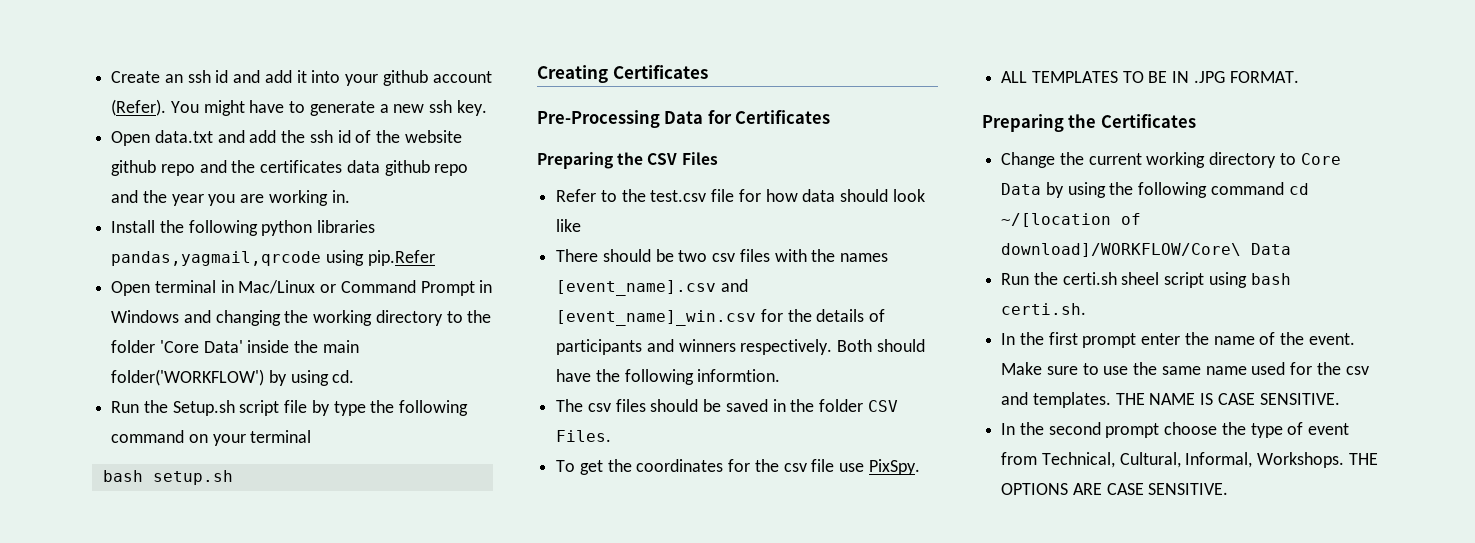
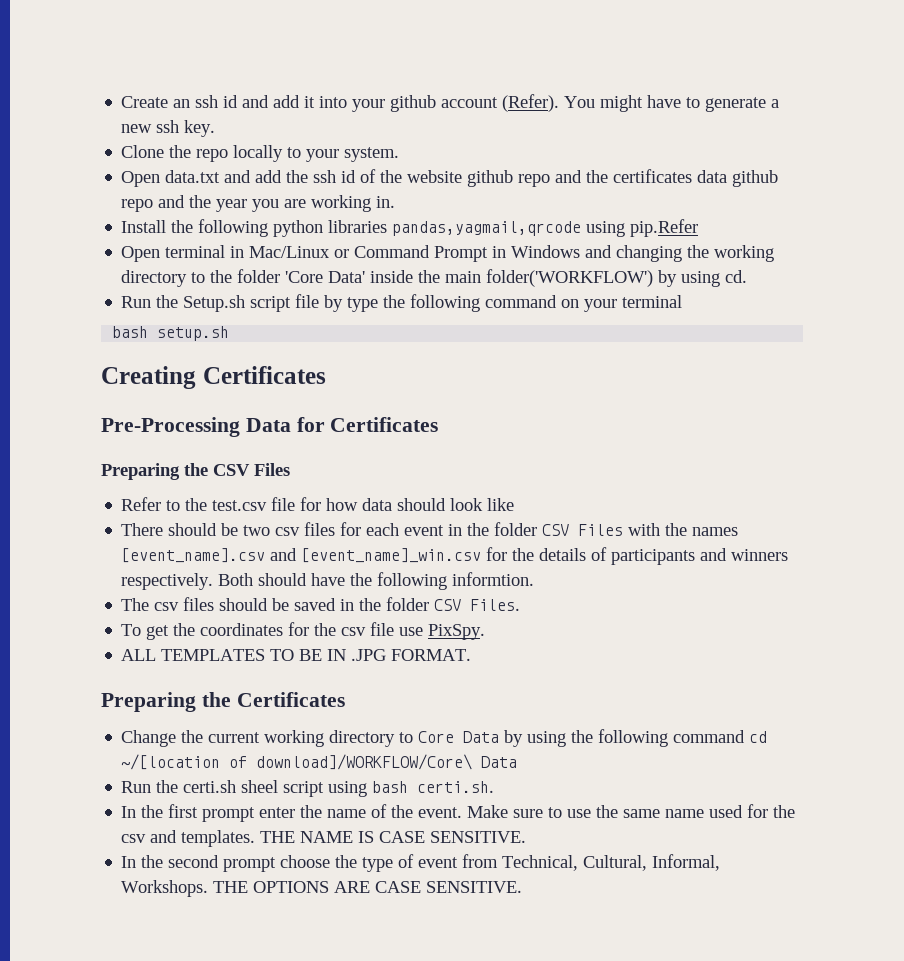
+ Clone the repo locally to your system.
- There should be two csv files with the names [event_name].csv and [event_name]_win.csv for the details of participants and winners respectively.
+ There should be two csv files for each event in the folder CSV Files with the names [event_name].csv and [event_name]_win.csv for the details of participants and winners respectively.

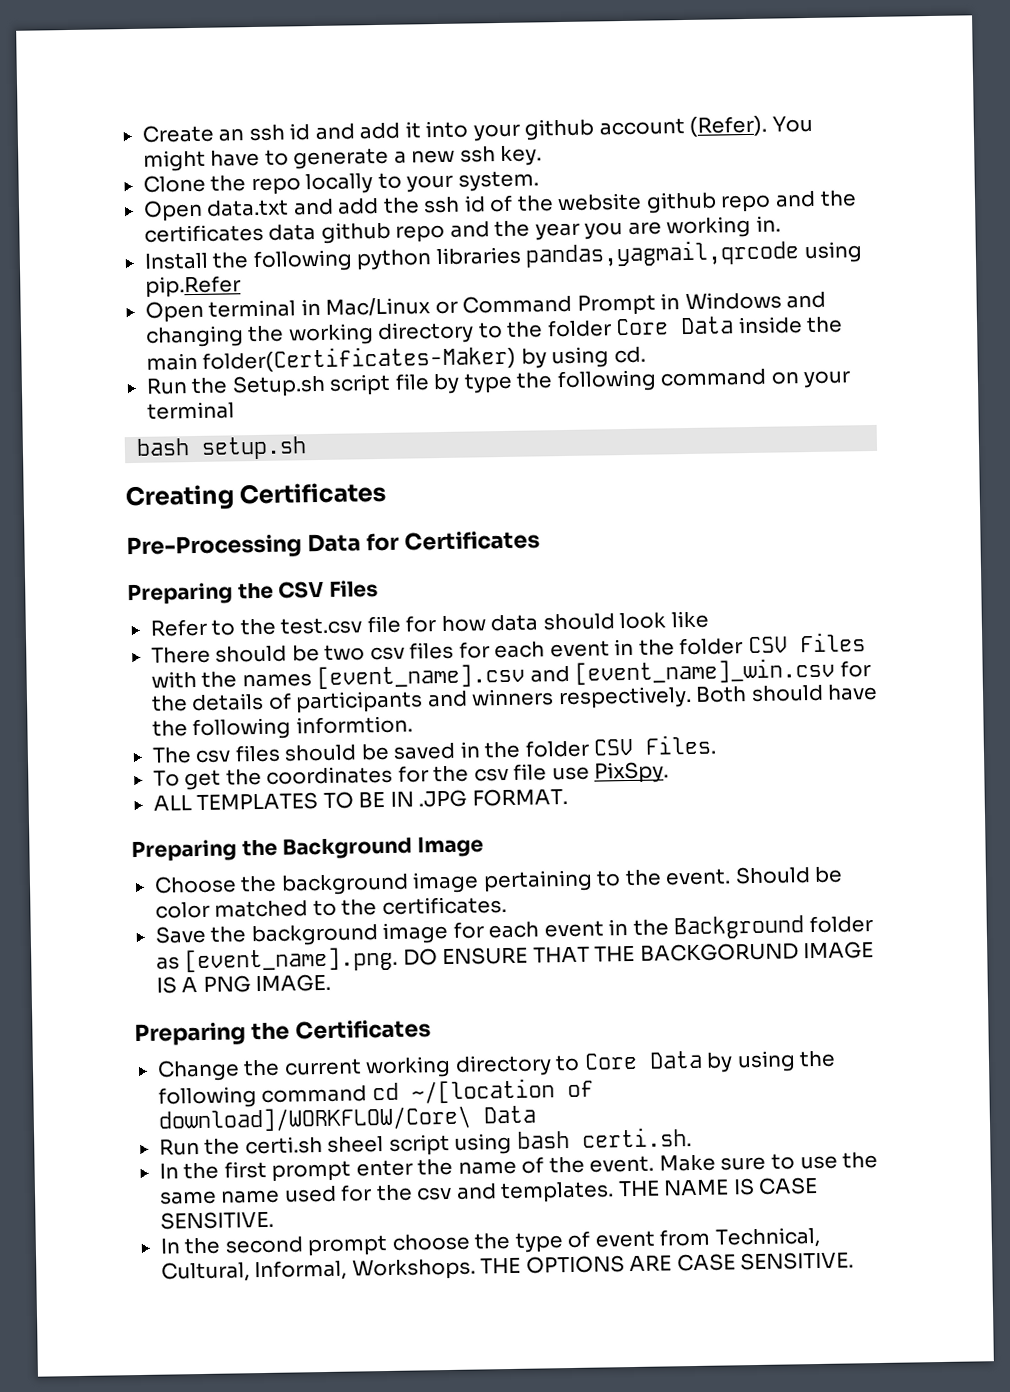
- Open terminal in Mac/Linux or Command Prompt in Windows and changing the working directory to the folder 'Core Data' inside the main folder('WORKFLOW') by using cd.
+ Open terminal in Mac/Linux or Command Prompt in Windows and changing the working directory to the folder Core Data inside the main folder(Certificates-Maker) by using cd.
+ Preparing the Background Image
+ Choose the background image pertaining to the event. Should be color matched to the certificates.
+ Save the background image for each event in the Background folder as [event_name].png. DO ENSURE THAT THE BACKGORUND IMAGE IS A PNG IMAGE.

